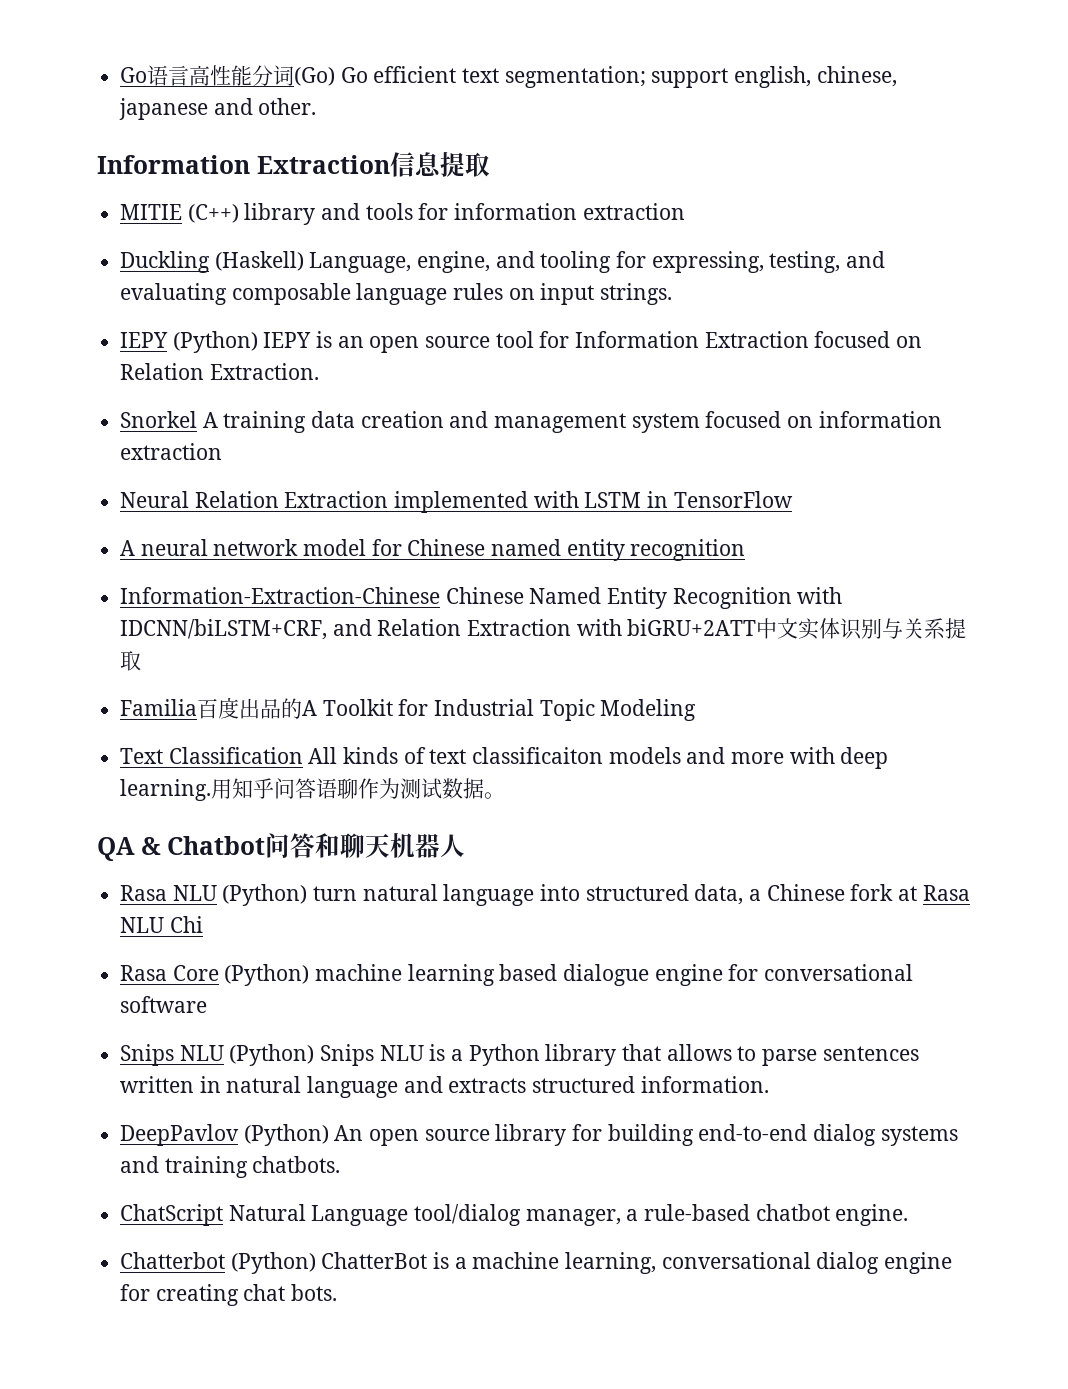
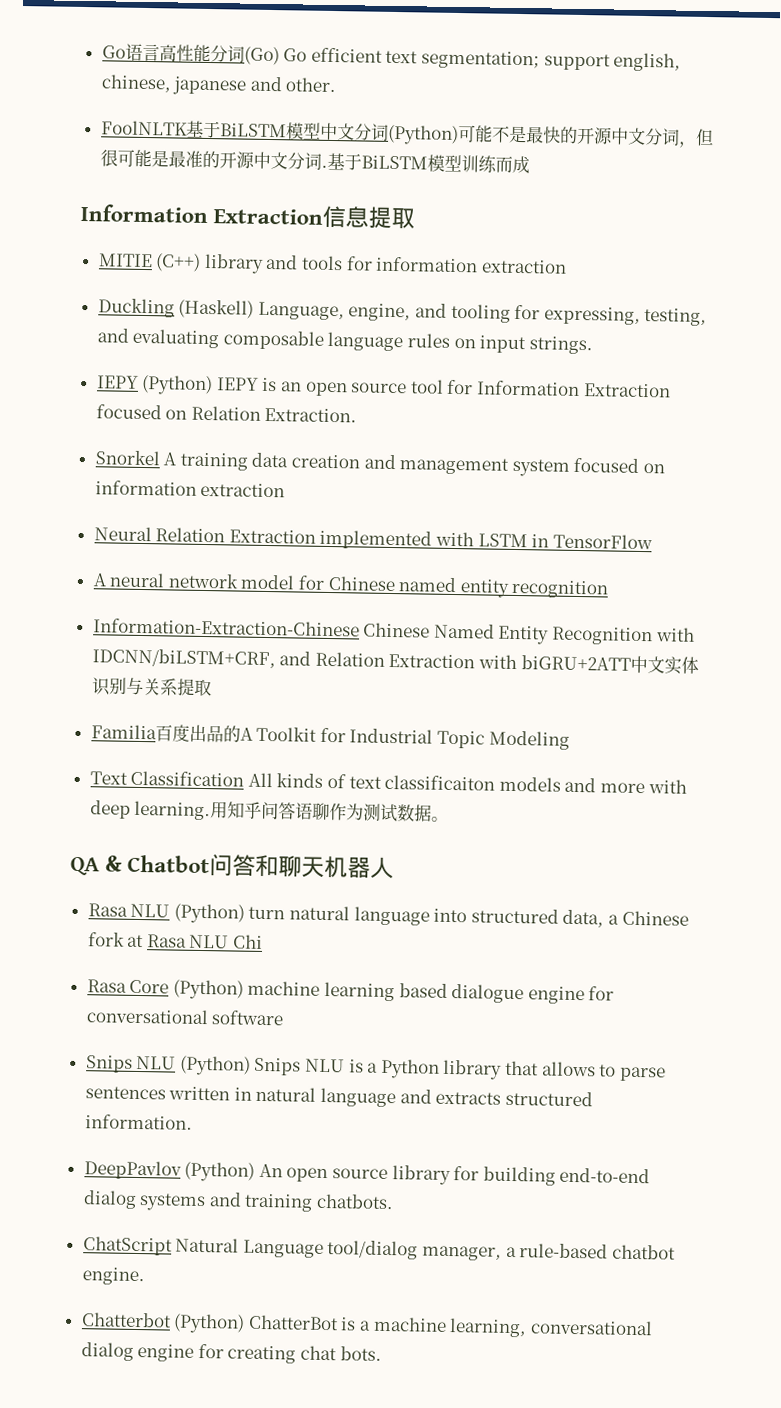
+ FoolNLTK基于BiLSTM模型中文分词(Python)可能不是最快的开源中文分词，但很可能是最准的开源中文分词.基于BiLSTM模型训练而成

